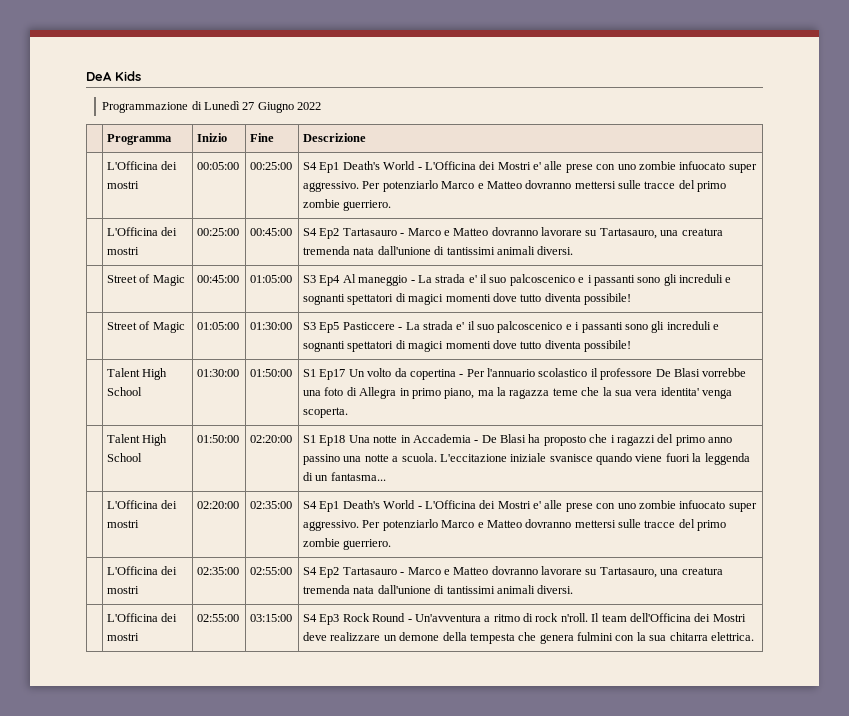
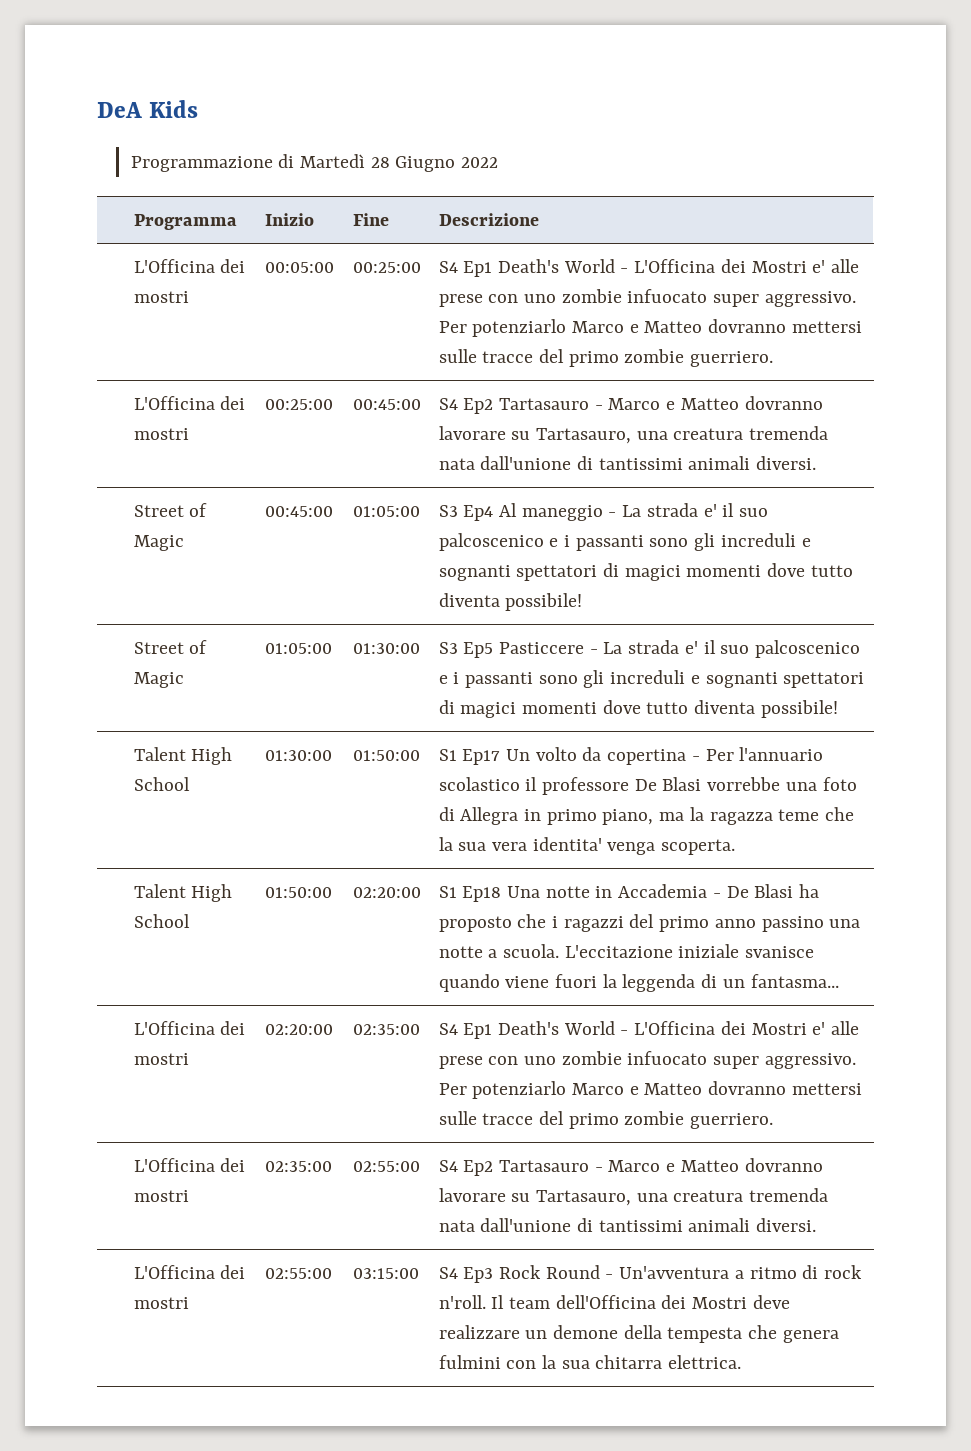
- Programmazione di Lunedì 27 Giugno 2022
+ Programmazione di Martedì 28 Giugno 2022

